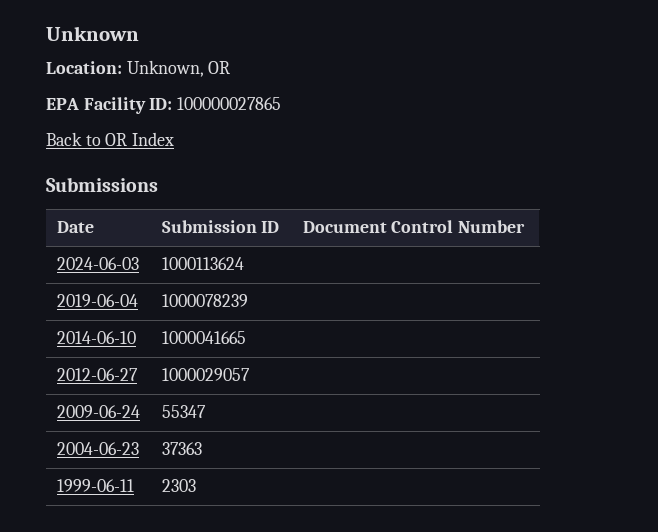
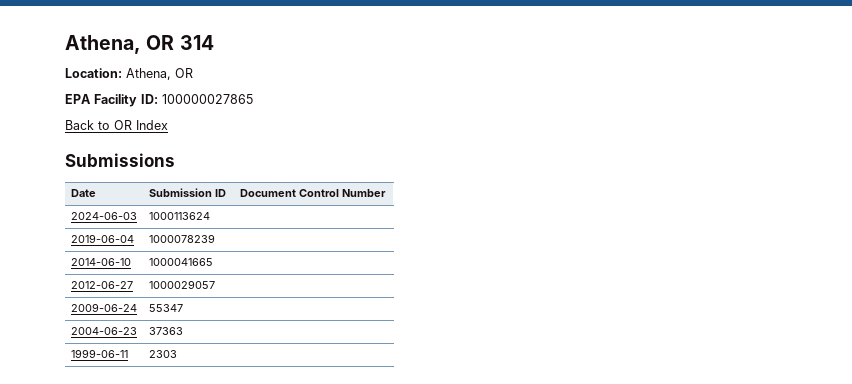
- Unknown
+ Athena, OR 314
- Location: Unknown, OR
+ Location: Athena, OR

